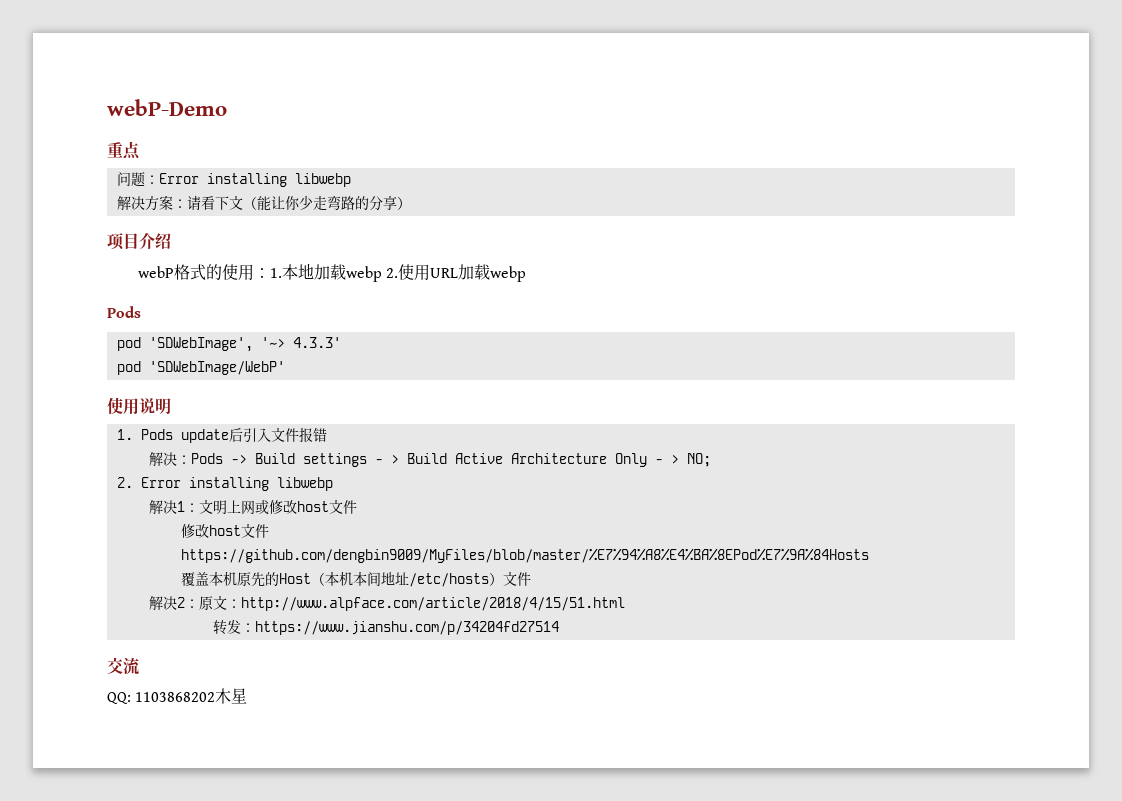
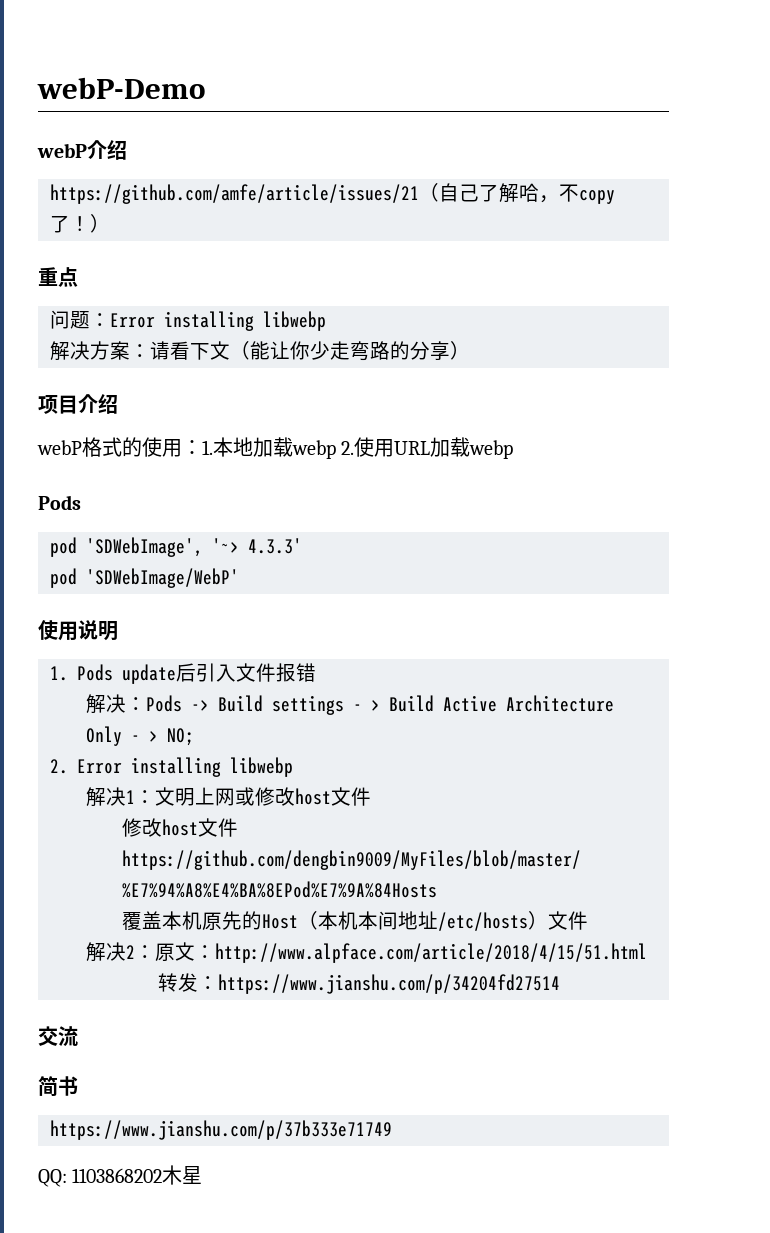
+ webP介绍
+ https://github.com/amfe/article/issues/21（自己了解哈，不copy了！）
+ 简书
+ https://www.jianshu.com/p/37b333e71749

